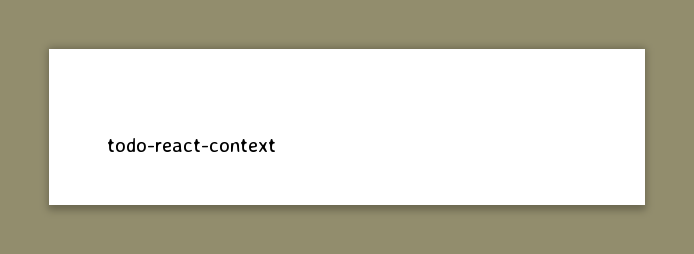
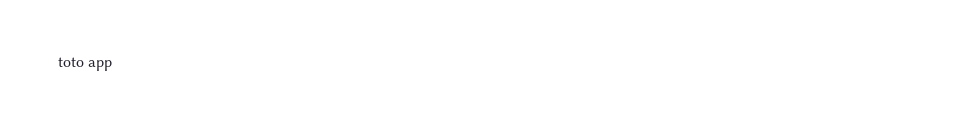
- todo-react-context
+ toto app

